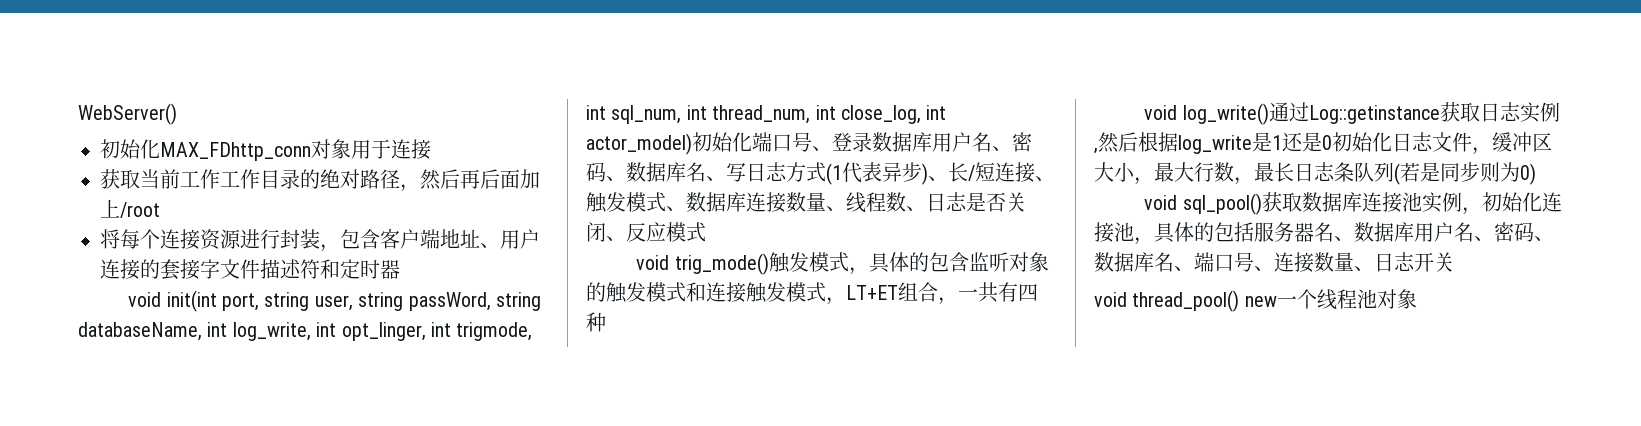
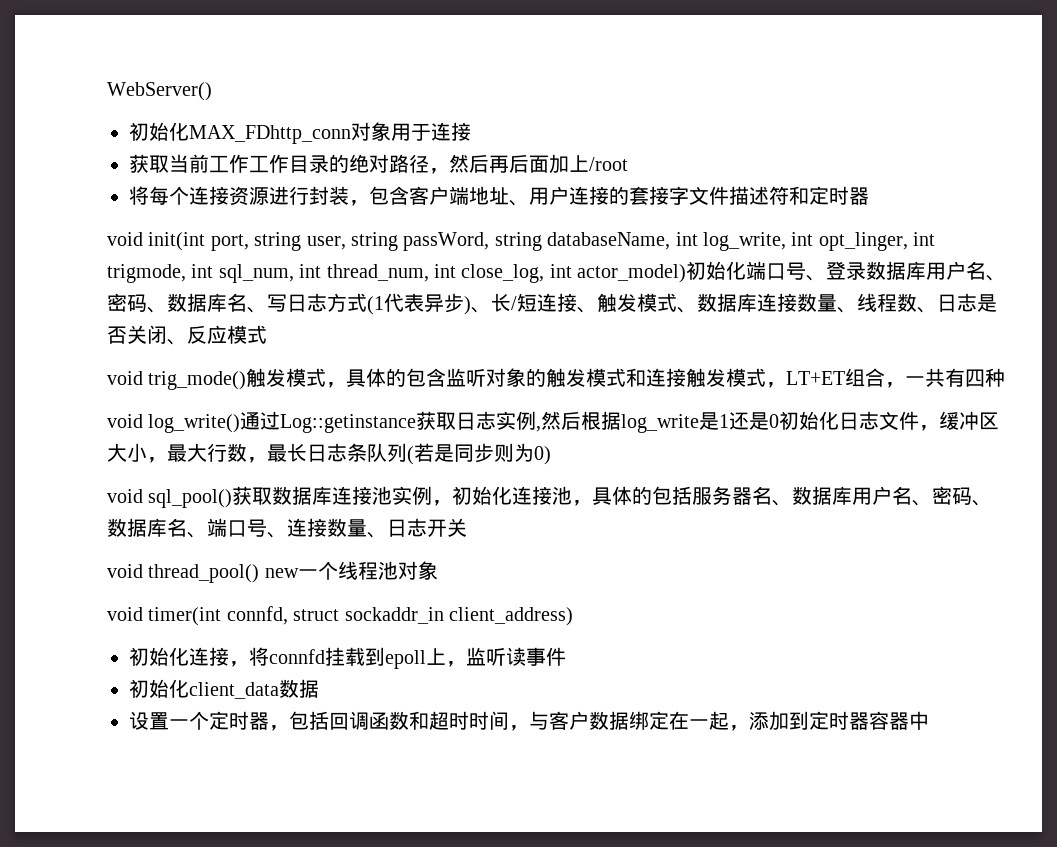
+ void timer(int connfd, struct sockaddr_in client_address)
+ 初始化连接，将connfd挂载到epoll上，监听读事件
+ 初始化client_data数据
+ 设置一个定时器，包括回调函数和超时时间，与客户数据绑定在一起，添加到定时器容器中

